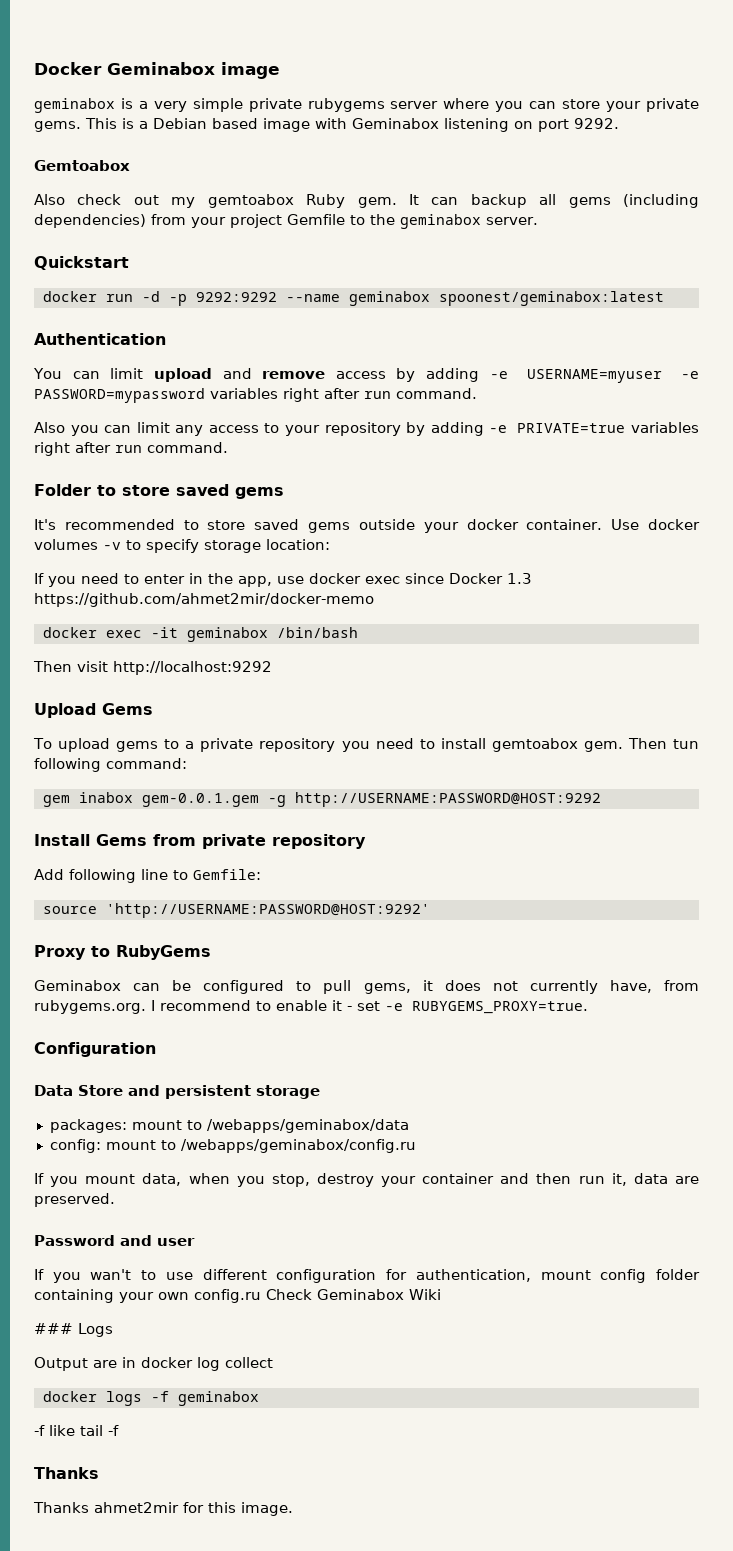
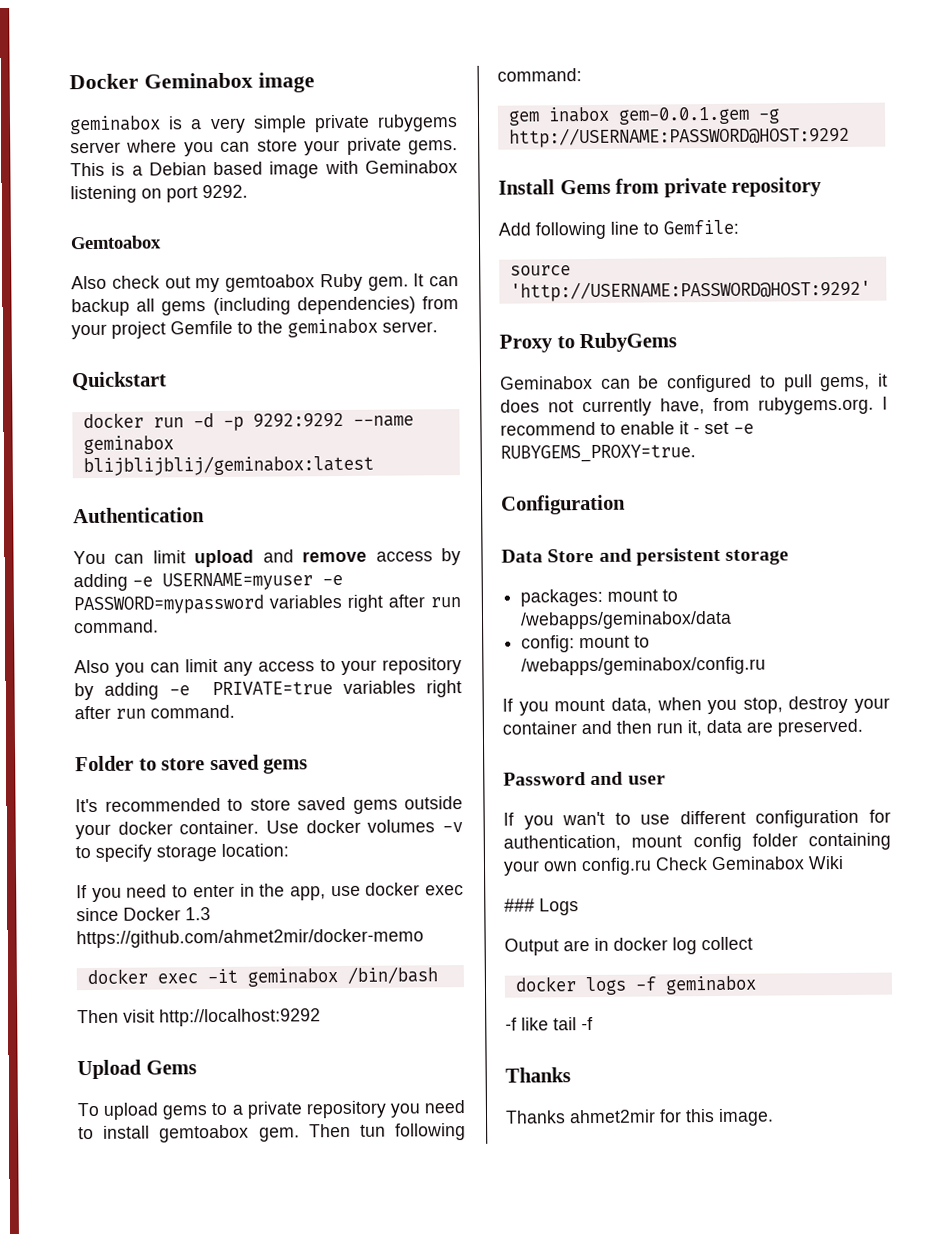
- docker run -d -p 9292:9292 --name geminabox spoonest/geminabox:latest
+ docker run -d -p 9292:9292 --name geminabox blijblijblij/geminabox:latest

